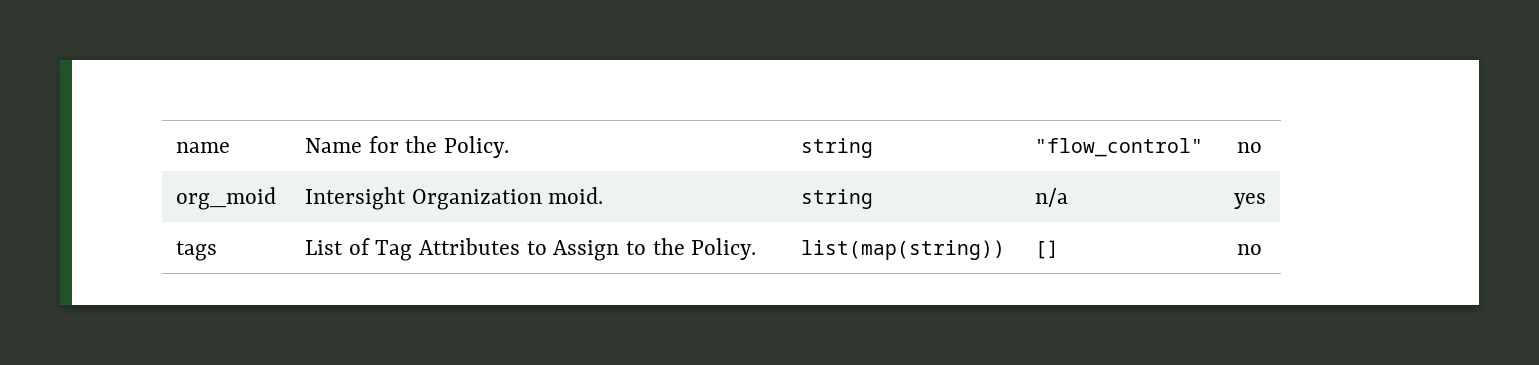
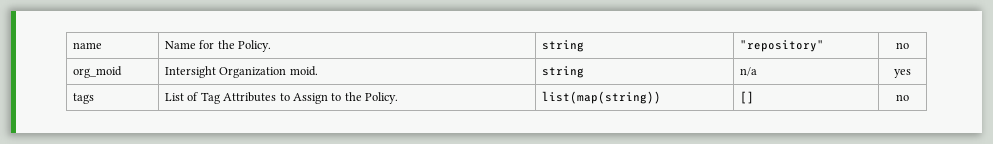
- name | Name for the Policy. | string | "flow_control" | no
+ name | Name for the Policy. | string | "repository" | no

